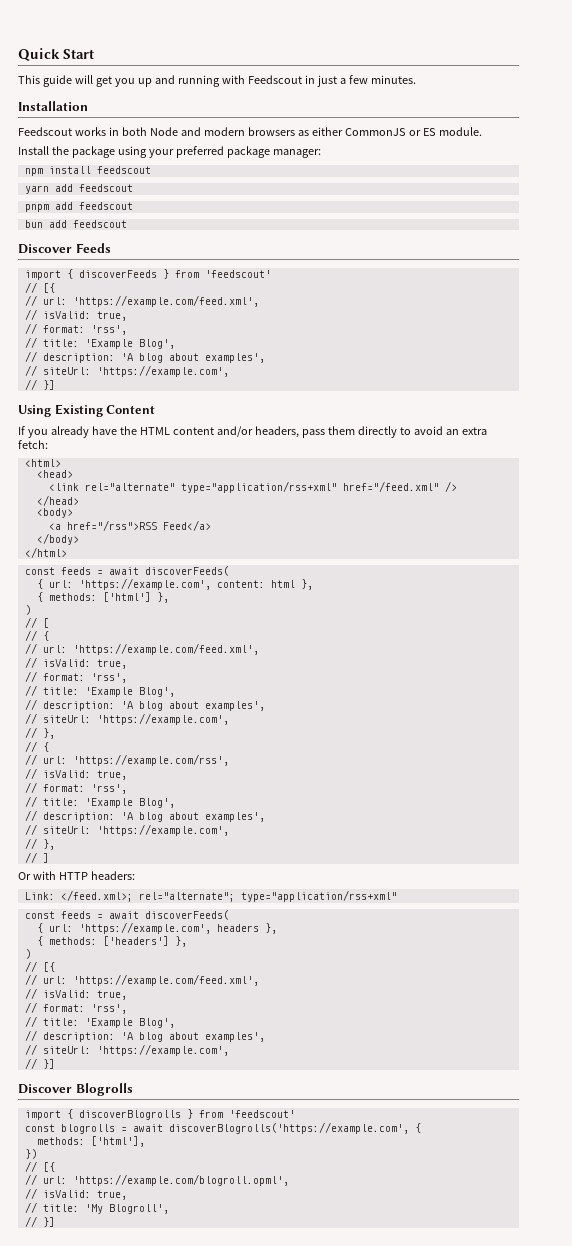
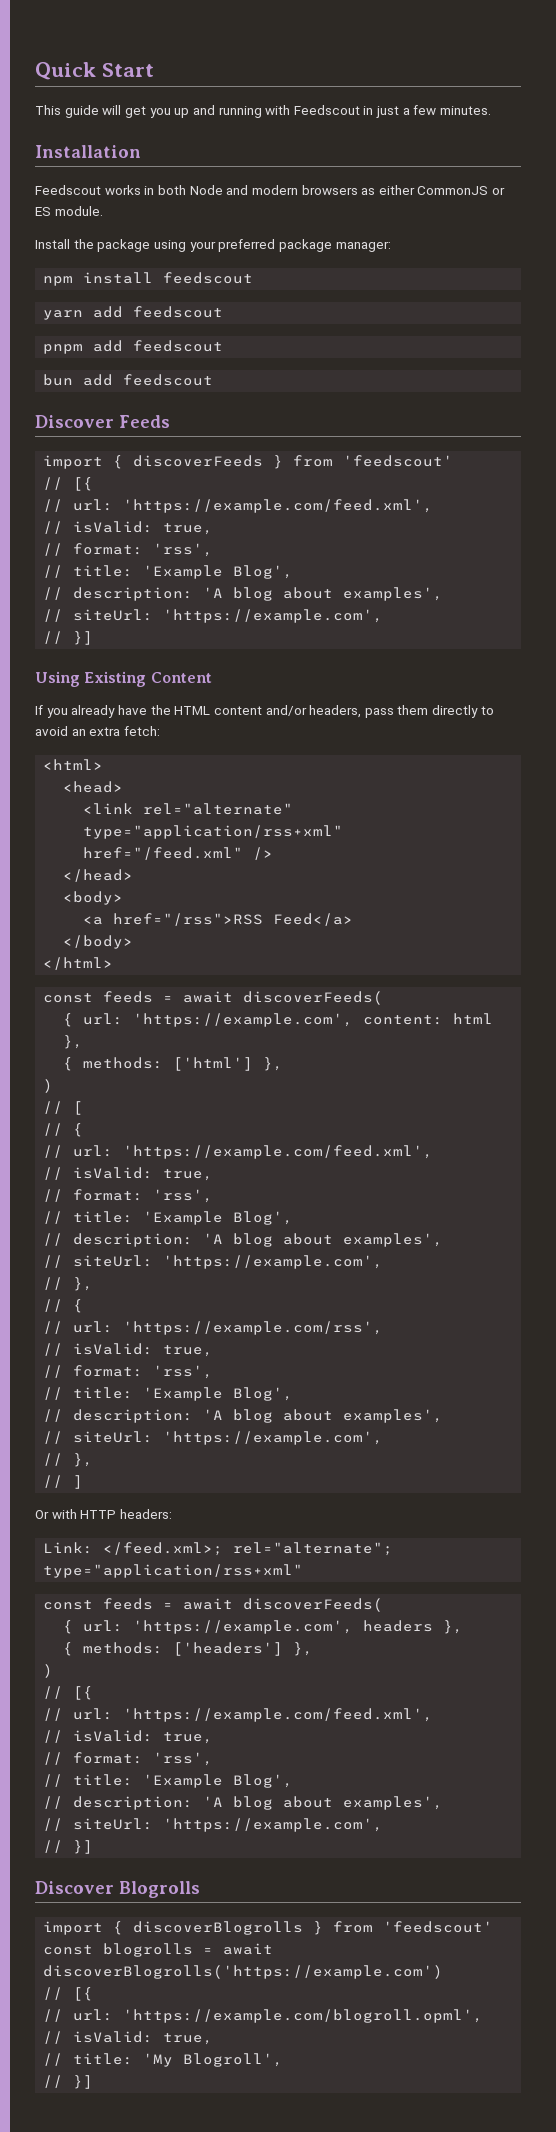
- const blogrolls = await discoverBlogrolls('https://example.com', {
- methods: ['html'],
- })
+ const blogrolls = await discoverBlogrolls('https://example.com')

